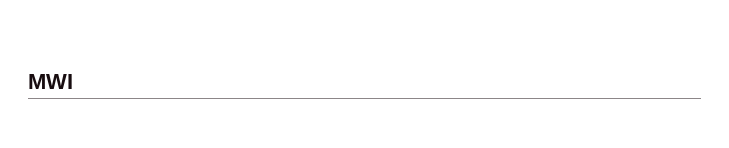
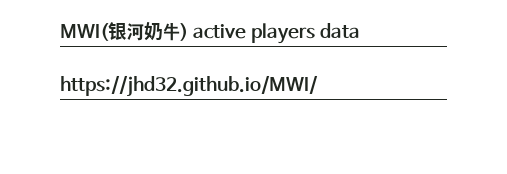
- MWI
+ MWI(银河奶牛) active players data
+ https://jhd32.github.io/MWI/

